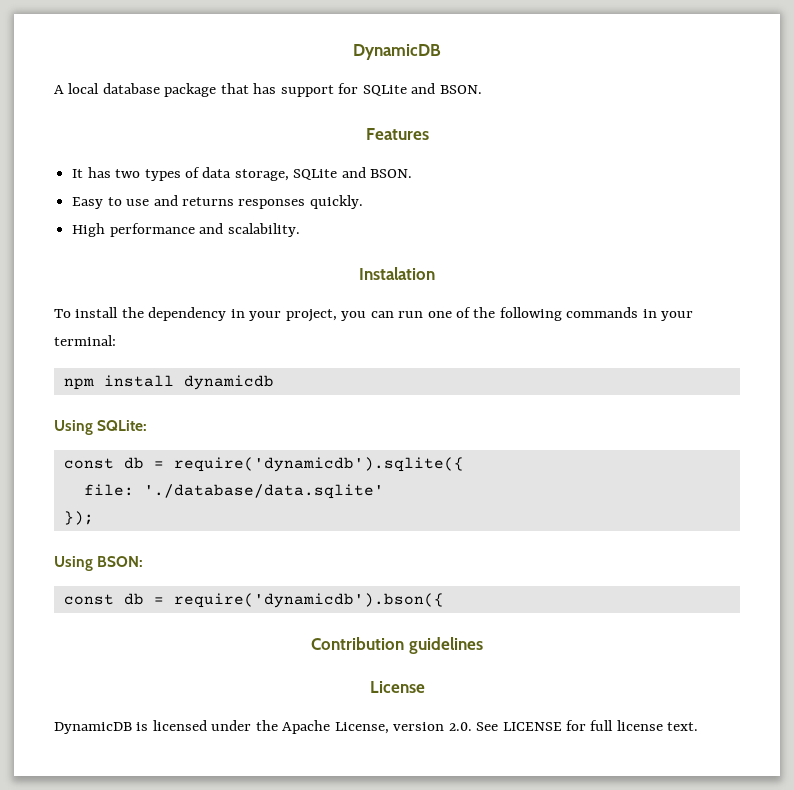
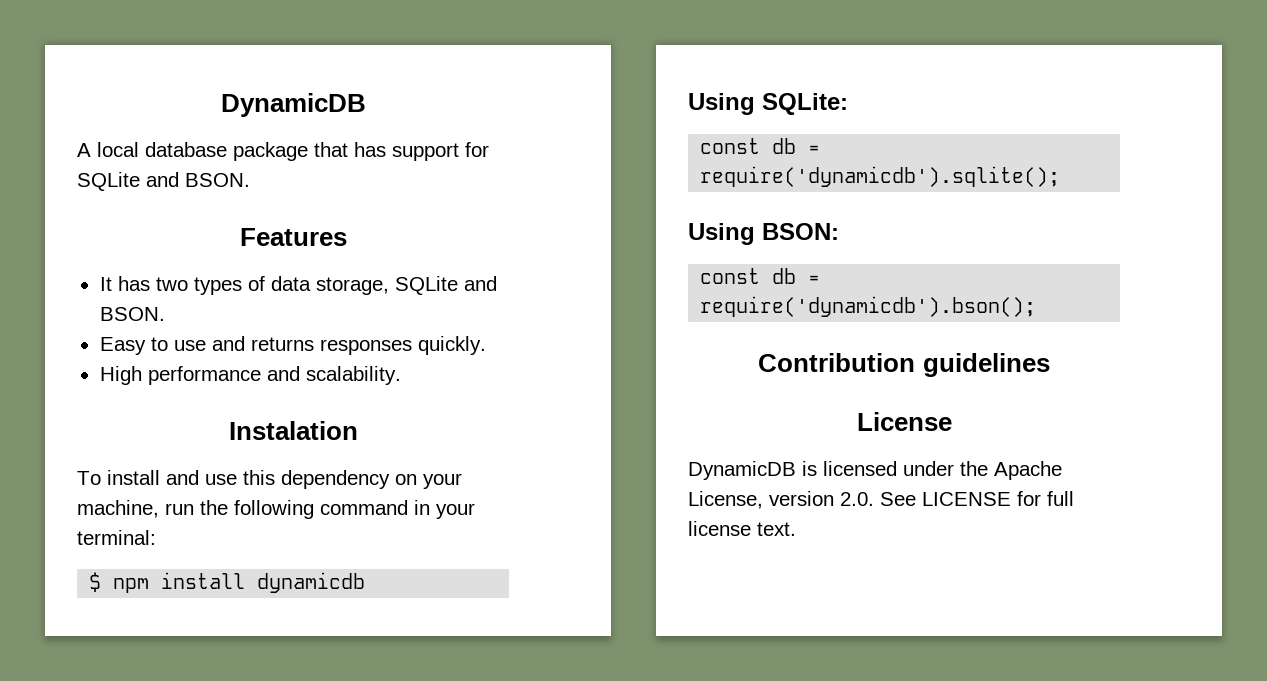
- To install the dependency in your project, you can run one of the following commands in your terminal:
+ To install and use this dependency on your machine, run the following command in your terminal:
- npm install dynamicdb
+ $ npm install dynamicdb
- const db = require('dynamicdb').sqlite({
- file: './database/data.sqlite'
- });
+ const db = require('dynamicdb').sqlite();
- const db = require('dynamicdb').bson({
+ const db = require('dynamicdb').bson();

